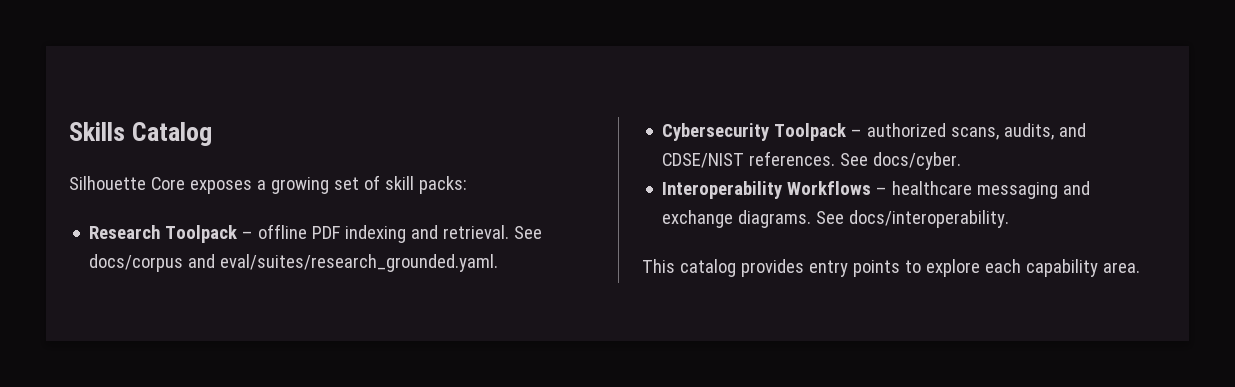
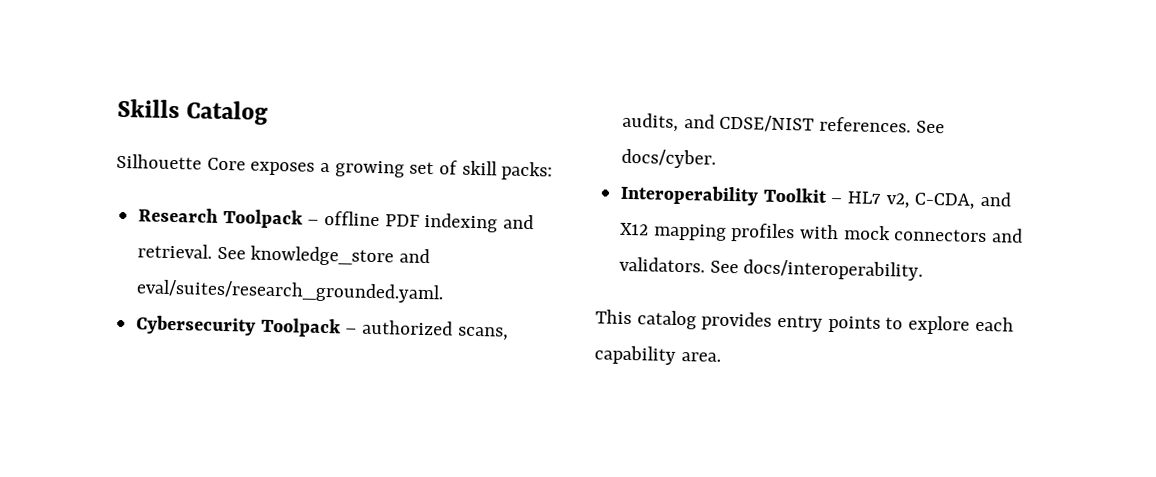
- See docs/corpus and eval/suites/research_grounded.yaml.
+ See knowledge_store and eval/suites/research_grounded.yaml.
- Interoperability Workflows – healthcare messaging and exchange diagrams.
+ Interoperability Toolkit – HL7 v2, C-CDA, and X12 mapping profiles with mock connectors and validators.

